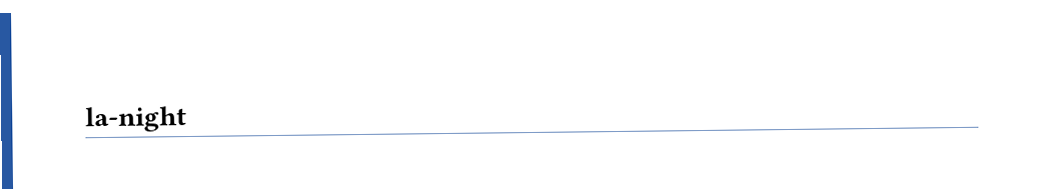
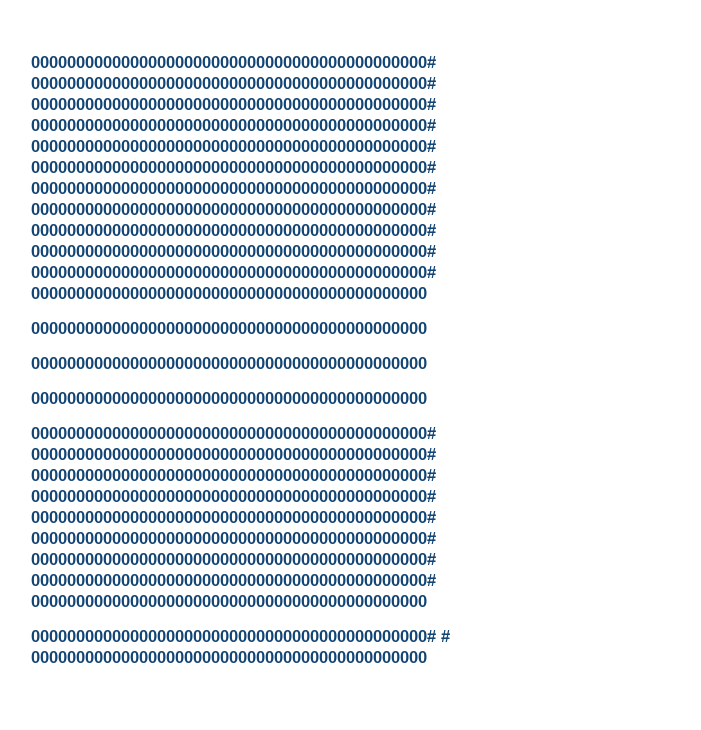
- la-night
+ 00000000000000000000000000000000000000000000# 00000000000000000000000000000000000000000000# 00000000000000000000000000000000000000000000# 00000000000000000000000000000000000000000000# 00000000000000000000000000000000000000000000# 00000000000000000000000000000000000000000000# 00000000000000000000000000000000000000000000# 00000000000000000000000000000000000000000000# 00000000000000000000000000000000000000000000# 00000000000000000000000000000000000000000000# 00000000000000000000000000000000000000000000# 00000000000000000000000000000000000000000000
+ 00000000000000000000000000000000000000000000
+ 00000000000000000000000000000000000000000000
+ 00000000000000000000000000000000000000000000
+ 00000000000000000000000000000000000000000000# 00000000000000000000000000000000000000000000# 00000000000000000000000000000000000000000000# 00000000000000000000000000000000000000000000# 00000000000000000000000000000000000000000000# 00000000000000000000000000000000000000000000# 00000000000000000000000000000000000000000000# 00000000000000000000000000000000000000000000# 00000000000000000000000000000000000000000000
+ 00000000000000000000000000000000000000000000# # 00000000000000000000000000000000000000000000

